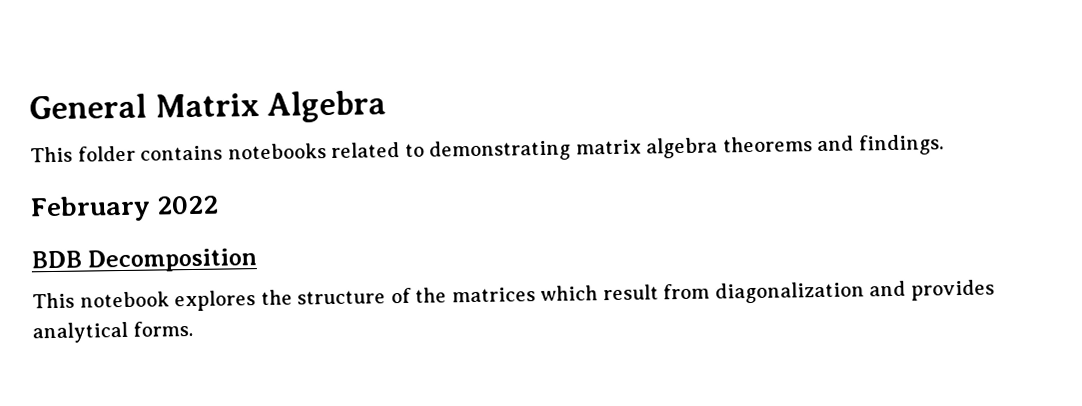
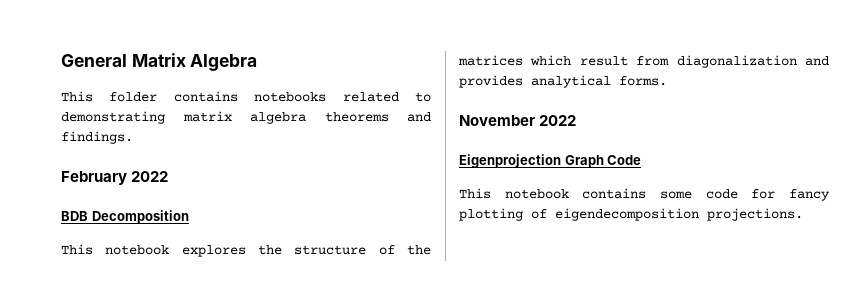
+ November 2022
+ Eigenprojection Graph Code
+ This notebook contains some code for fancy plotting of eigendecomposition projections.

